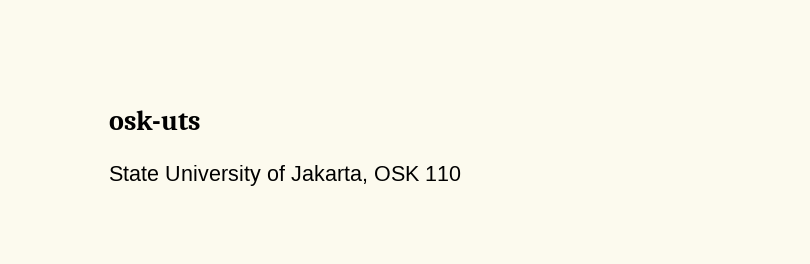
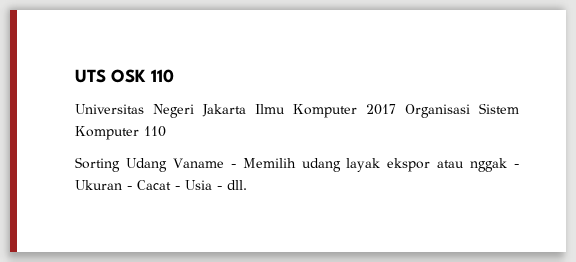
- osk-uts
- State University of Jakarta, OSK 110
+ UTS OSK 110
+ Universitas Negeri Jakarta Ilmu Komputer 2017 Organisasi Sistem Komputer 110
+ Sorting Udang Vaname - Memilih udang layak ekspor atau nggak - Ukuran - Cacat - Usia - dll.

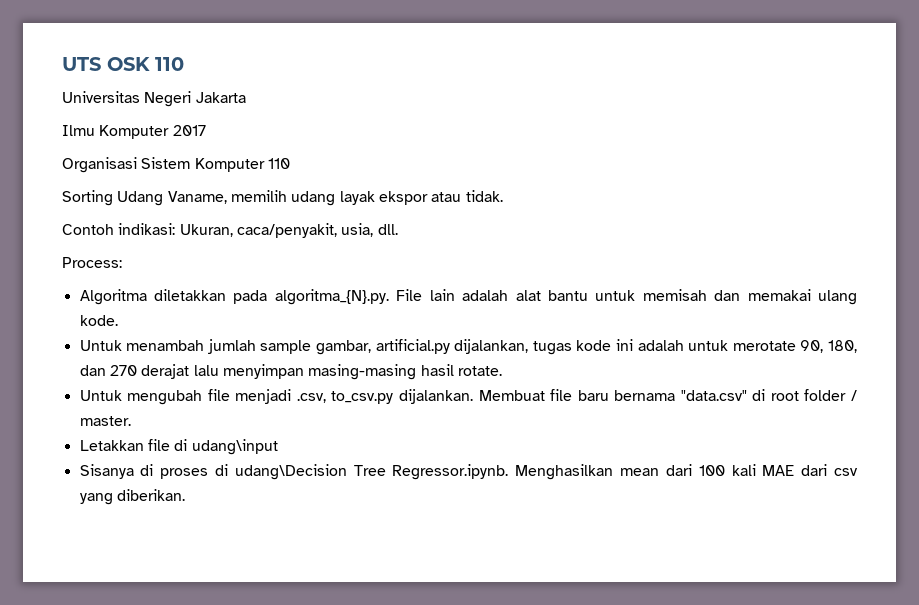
- Universitas Negeri Jakarta Ilmu Komputer 2017 Organisasi Sistem Komputer 110
+ Universitas Negeri Jakarta
+ Ilmu Komputer 2017
+ Organisasi Sistem Komputer 110
- Sorting Udang Vaname - Memilih udang layak ekspor atau nggak - Ukuran - Cacat - Usia - dll.
+ Sorting Udang Vaname, memilih udang layak ekspor atau tidak.
+ Contoh indikasi: Ukuran, caca/penyakit, usia, dll.
+ Process:
+ Algoritma diletakkan pada algoritma_{N}.py. File lain adalah alat bantu untuk memisah dan memakai ulang kode.
+ Untuk menambah jumlah sample gambar, artificial.py dijalankan, tugas kode ini adalah untuk merotate 90, 180, dan 270 derajat lalu menyimpan masing-masing hasil rotate.
+ Untuk mengubah file menjadi .csv, to_csv.py dijalankan. Membuat file baru bernama "data.csv" di root folder / master.
+ Letakkan file di udang\input
+ Sisanya di proses di udang\Decision Tree Regressor.ipynb. Menghasilkan mean dari 100 kali MAE dari csv yang diberikan.

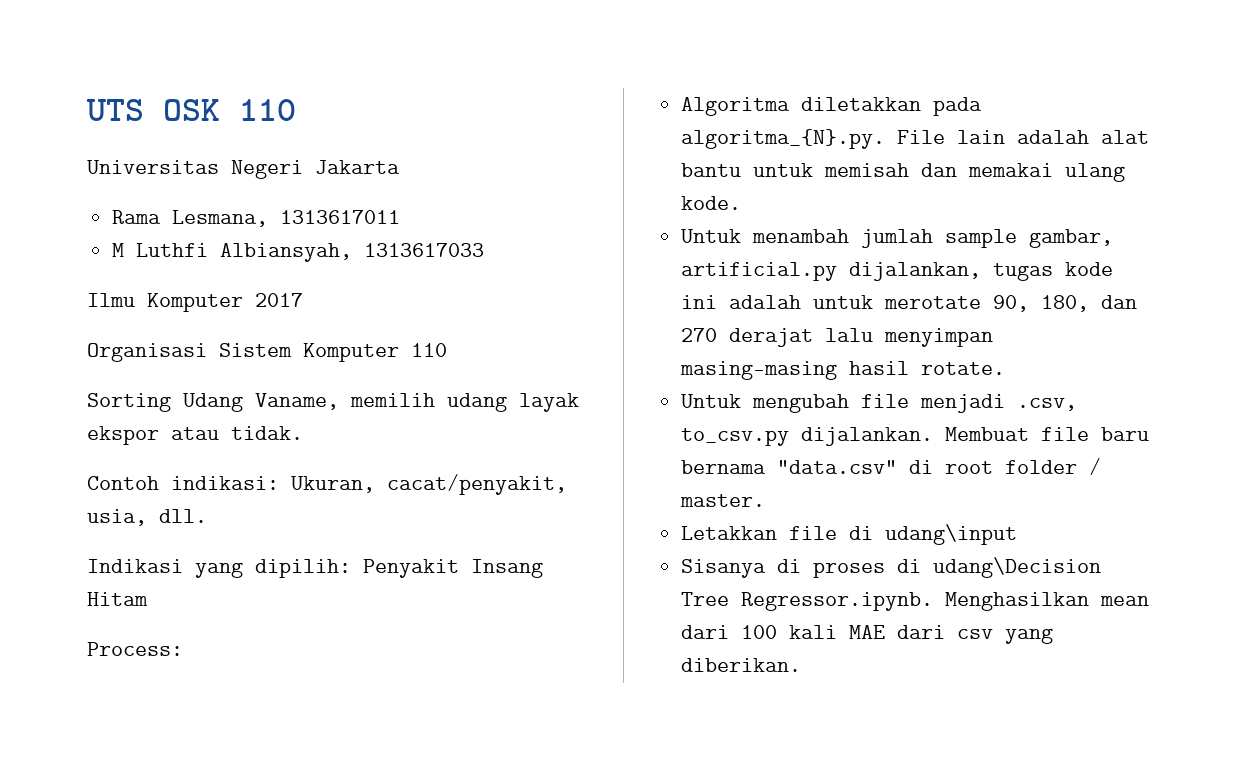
+ Rama Lesmana, 1313617011
+ M Luthfi Albiansyah, 1313617033
- Contoh indikasi: Ukuran, caca/penyakit, usia, dll.
+ Contoh indikasi: Ukuran, cacat/penyakit, usia, dll.
+ Indikasi yang dipilih: Penyakit Insang Hitam

